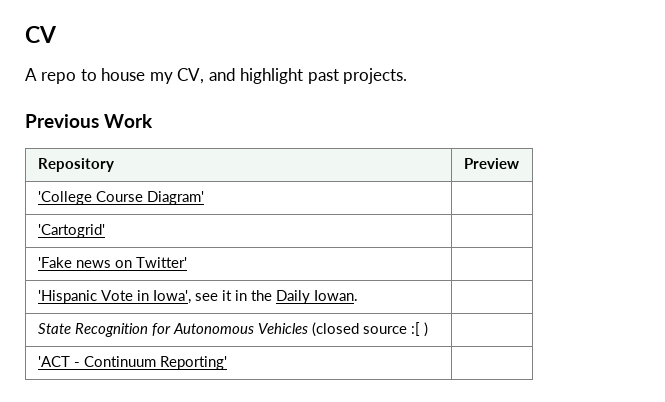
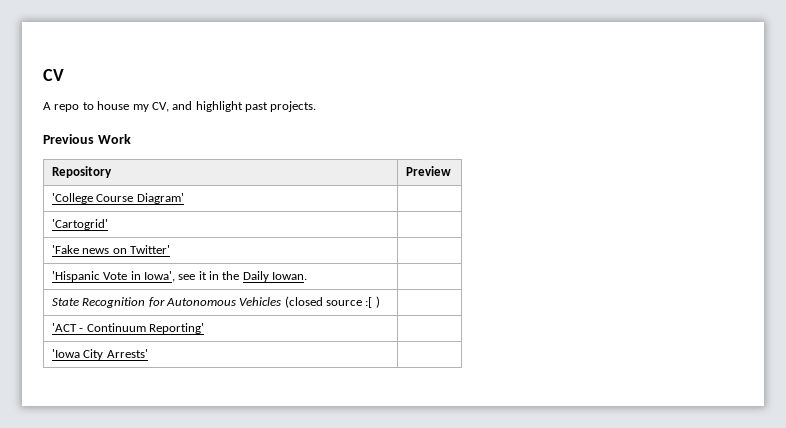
+ 'Iowa City Arrests' |

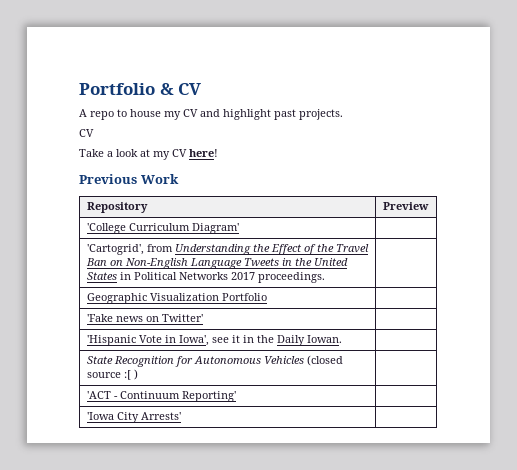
- CV
+ Portfolio & CV
- A repo to house my CV, and highlight past projects.
+ A repo to house my CV and highlight past projects.
+ CV
+ Take a look at my CV here!
- 'College Course Diagram' |
+ 'College Curriculum Diagram' |
- 'Cartogrid' |
+ 'Cartogrid', from Understanding the Effect of the Travel Ban on Non-English Language Tweets in the United States in Political Networks 2017 proceedings. |
+ Geographic Visualization Portfolio |

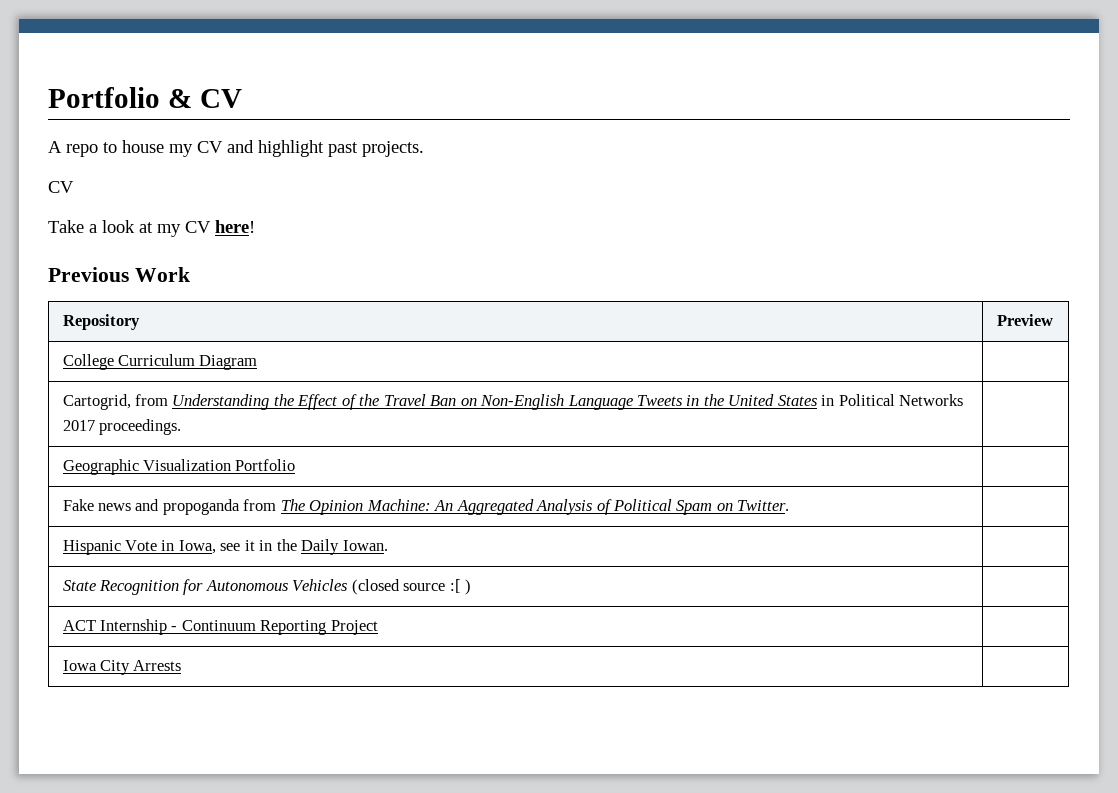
- 'College Curriculum Diagram' |
- 'Cartogrid', from Understanding the Effect of the Travel Ban on Non-English Language Tweets in the United States in Political Networks 2017 proceedings. |
+ College Curriculum Diagram |
+ Cartogrid, from Understanding the Effect of the Travel Ban on Non-English Language Tweets in the United States in Political Networks 2017 proceedings. |
- 'Fake news on Twitter' |
- 'Hispanic Vote in Iowa', see it in the Daily Iowan. |
+ Fake news and propoganda from The Opinion Machine: An Aggregated Analysis of Political Spam on Twitter. |
+ Hispanic Vote in Iowa, see it in the Daily Iowan. |
- 'ACT - Continuum Reporting' |
- 'Iowa City Arrests' |
+ ACT Internship - Continuum Reporting Project |
+ Iowa City Arrests |

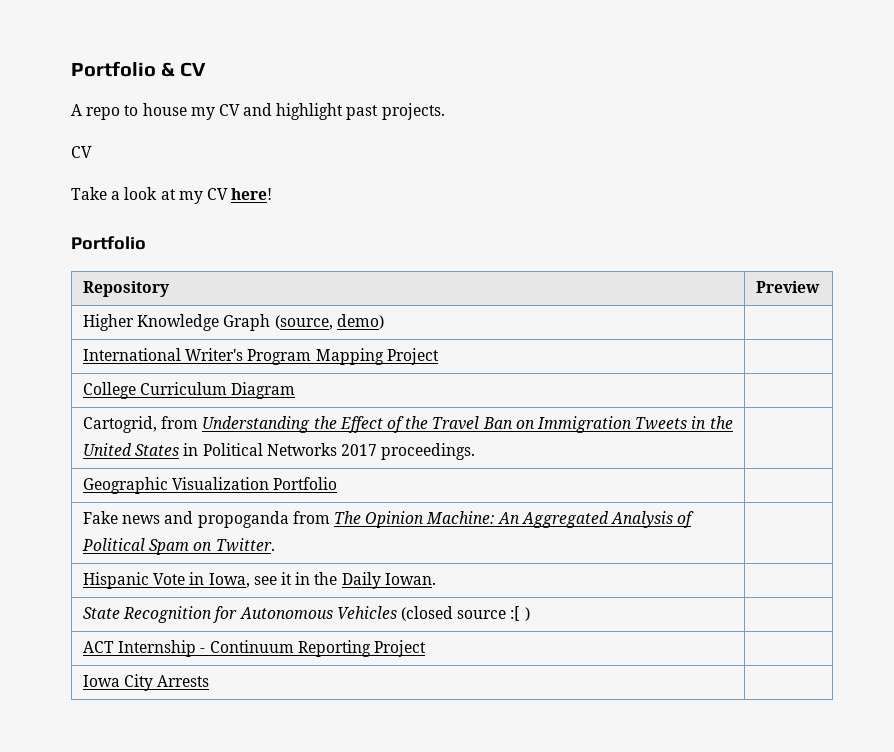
  Take a look at my CV here!
- Previous Work
+ Portfolio
+ Higher Knowledge Graph (source, demo) |
+ International Writer's Program Mapping Project |
- Cartogrid, from Understanding the Effect of the Travel Ban on Non-English Language Tweets in the United States in Political Networks 2017 proceedings. |
+ Cartogrid, from Understanding the Effect of the Travel Ban on Immigration Tweets in the United States in Political Networks 2017 proceedings. |

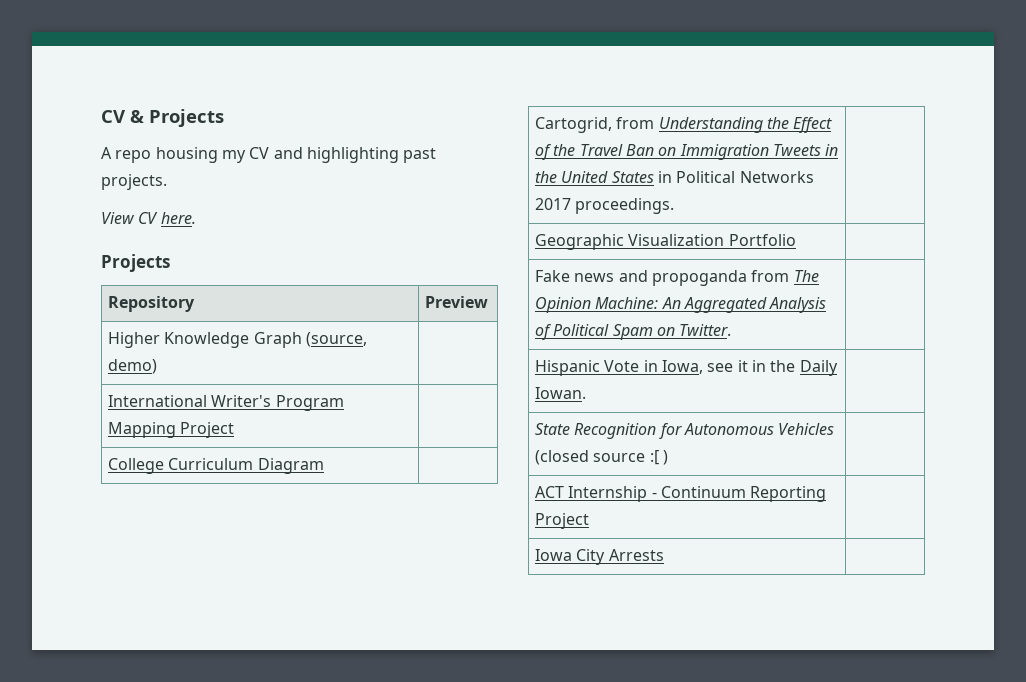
- Portfolio & CV
+ CV & Projects
- A repo to house my CV and highlight past projects.
- CV
- Take a look at my CV here!
- Portfolio
+ A repo housing my CV and highlighting past projects.
+ View CV here.
+ Projects

